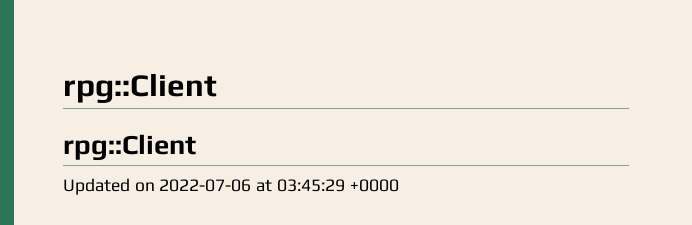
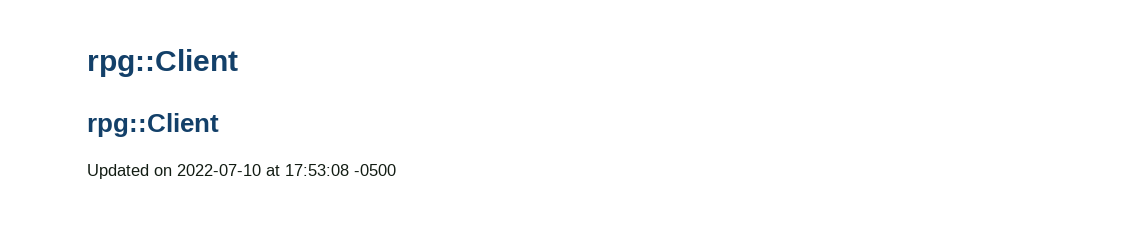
- Updated on 2022-07-06 at 03:45:29 +0000
+ Updated on 2022-07-10 at 17:53:08 -0500

